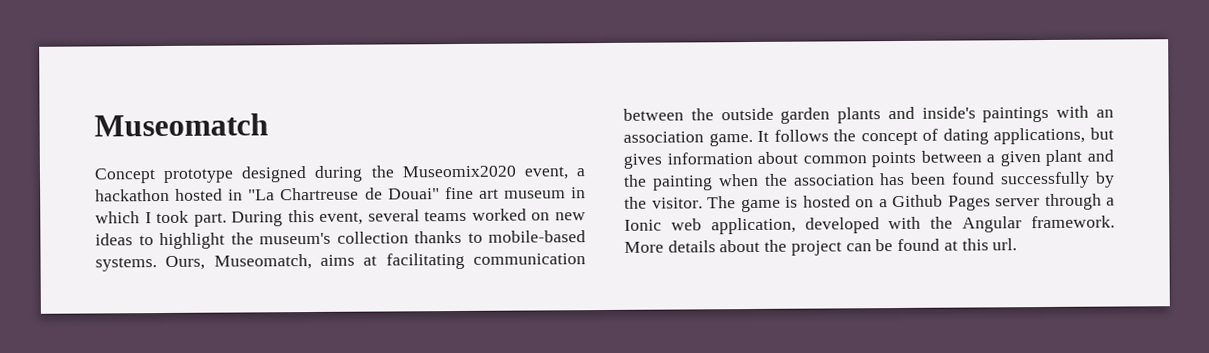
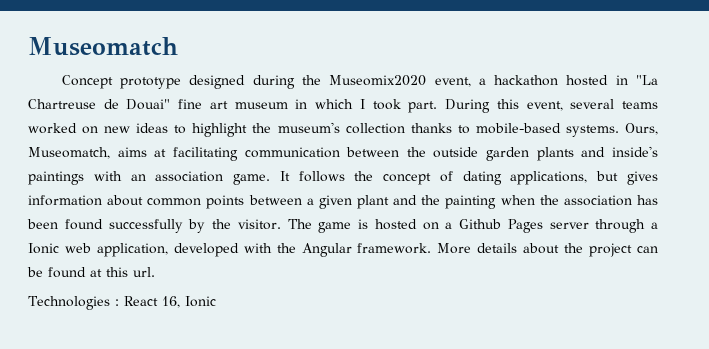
+ Technologies : React 16, Ionic

